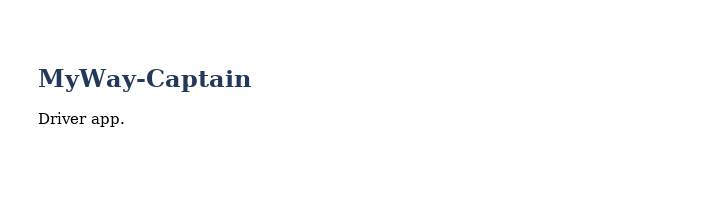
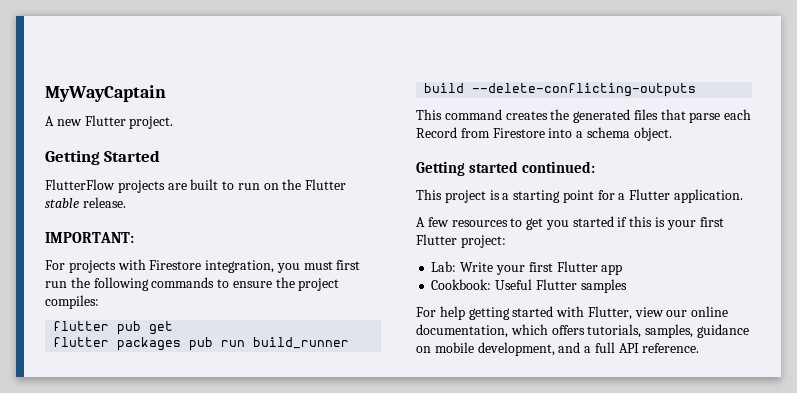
- MyWay-Captain
- Driver app.
+ MyWayCaptain
+ A new Flutter project.
+ Getting Started
+ FlutterFlow projects are built to run on the Flutter stable release.
+ IMPORTANT:
+ For projects with Firestore integration, you must first run the following commands to ensure the project compiles:
+ flutter pub get
+ flutter packages pub run build_runner build --delete-conflicting-outputs
+ This command creates the generated files that parse each Record from Firestore into a schema object.
+ Getting started continued:
+ This project is a starting point for a Flutter application.
+ A few resources to get you started if this is your first Flutter project:
+ Lab: Write your first Flutter app
+ Cookbook: Useful Flutter samples
+ For help getting started with Flutter, view our online documentation, which offers tutorials, samples, guidance on mobile development, and a full API reference.

